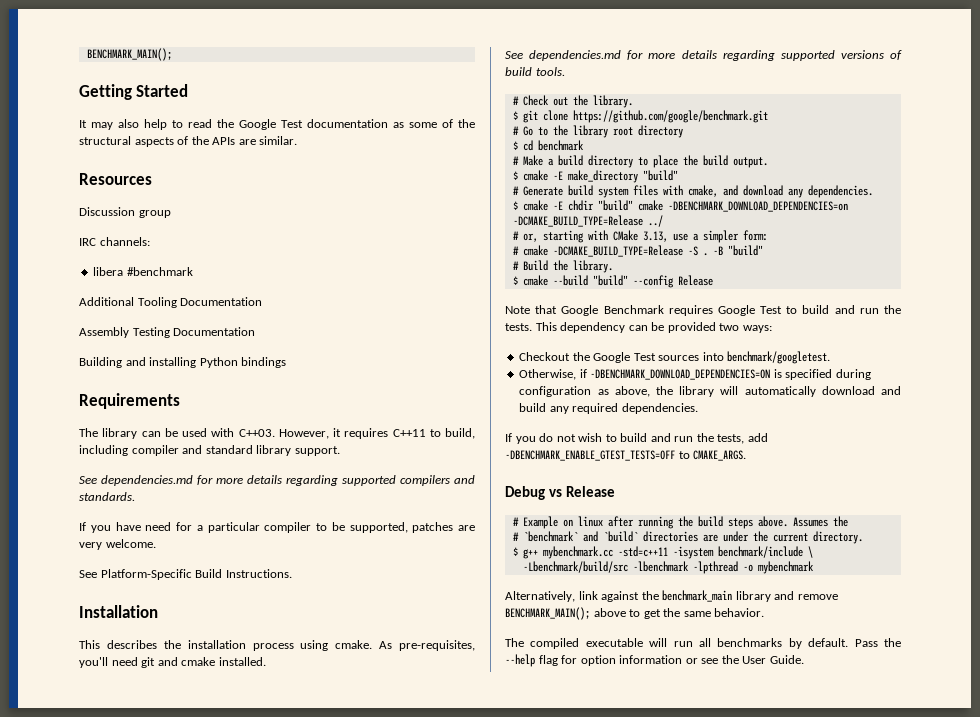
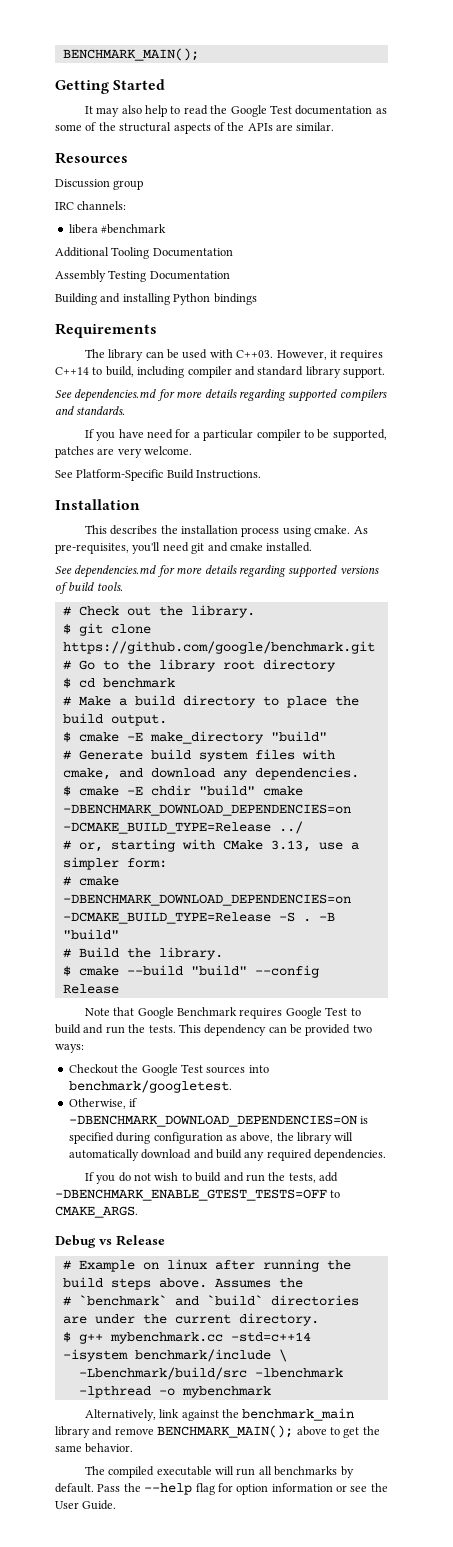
- However, it requires C++11 to build, including compiler and standard library support.
+ However, it requires C++14 to build, including compiler and standard library support.
- # cmake -DCMAKE_BUILD_TYPE=Release -S .
+ # cmake -DBENCHMARK_DOWNLOAD_DEPENDENCIES=on -DCMAKE_BUILD_TYPE=Release -S .
- $ g++ mybenchmark.cc -std=c++11 -isystem benchmark/include \
+ $ g++ mybenchmark.cc -std=c++14 -isystem benchmark/include \

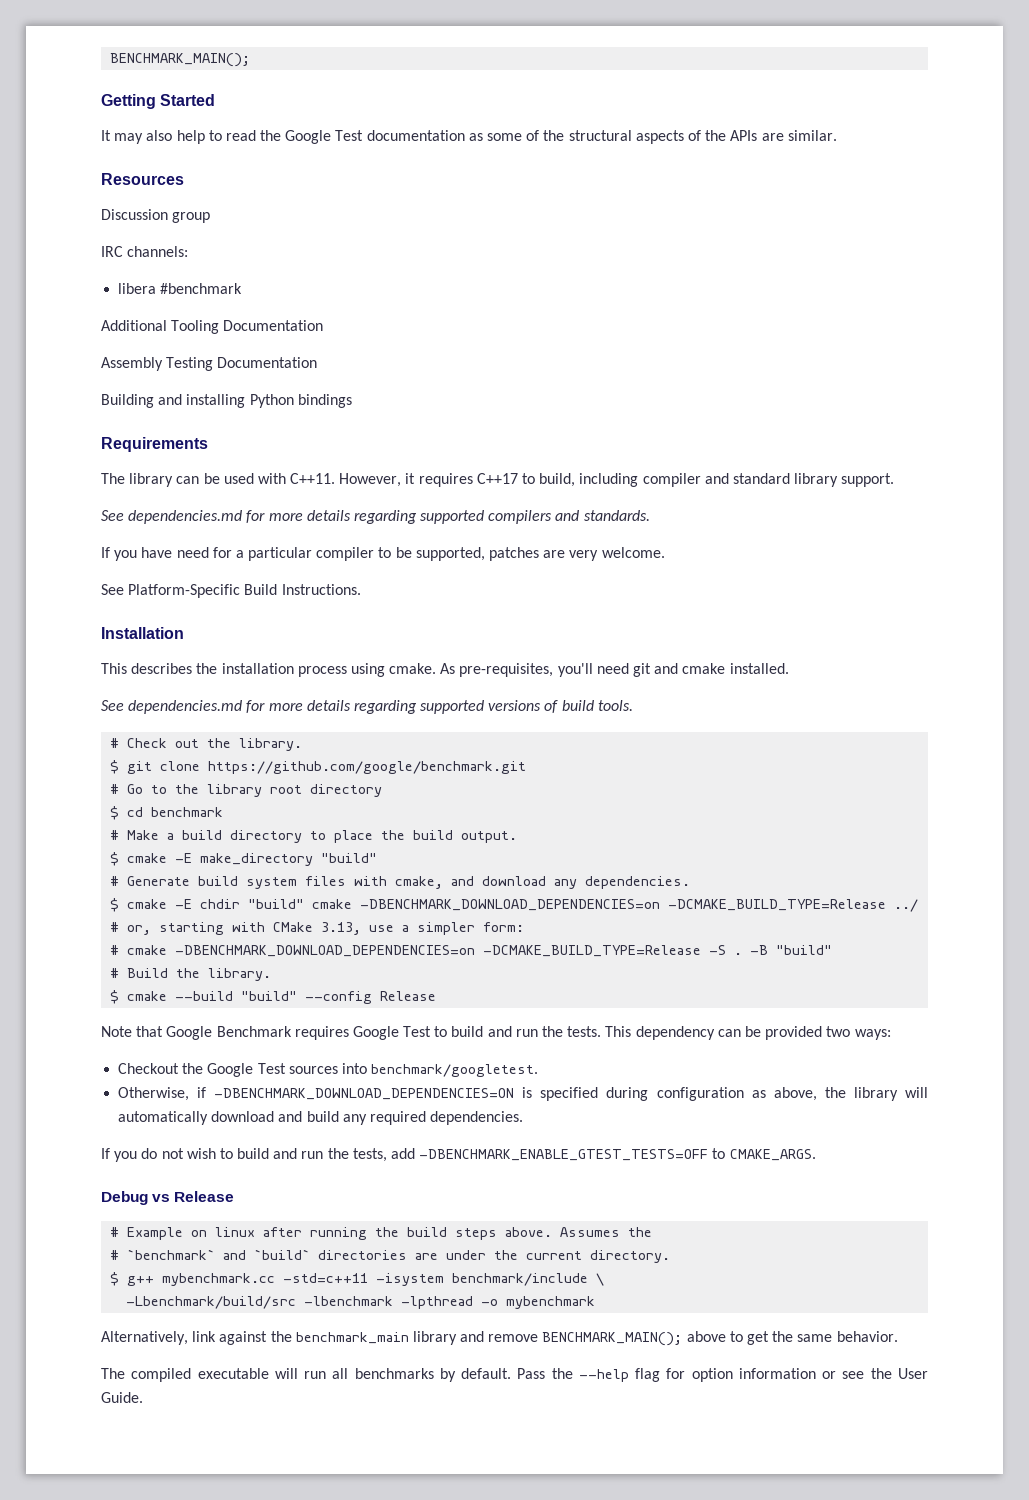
- The library can be used with C++03.
+ The library can be used with C++11.
- However, it requires C++14 to build, including compiler and standard library support.
+ However, it requires C++17 to build, including compiler and standard library support.
- $ g++ mybenchmark.cc -std=c++14 -isystem benchmark/include \
+ $ g++ mybenchmark.cc -std=c++11 -isystem benchmark/include \

